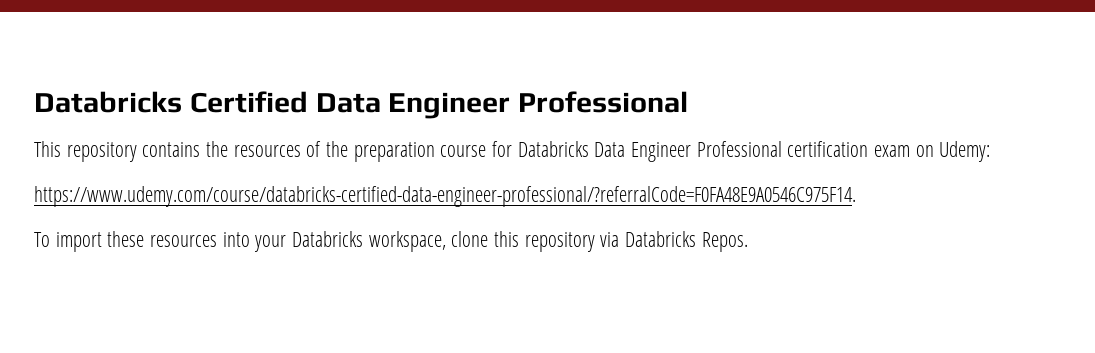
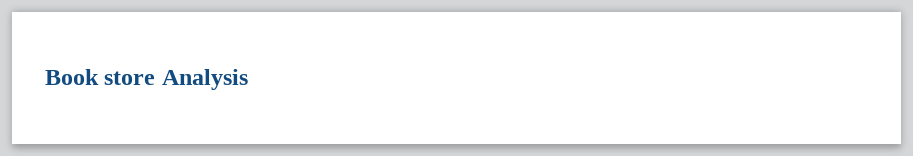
- Databricks Certified Data Engineer Professional
- This repository contains the resources of the preparation course for Databricks Data Engineer Professional certification exam on Udemy:
- https://www.udemy.com/course/databricks-certified-data-engineer-professional/?referralCode=F0FA48E9A0546C975F14.
- To import these resources into your Databricks workspace, clone this repository via Databricks Repos.
+ Book store Analysis

